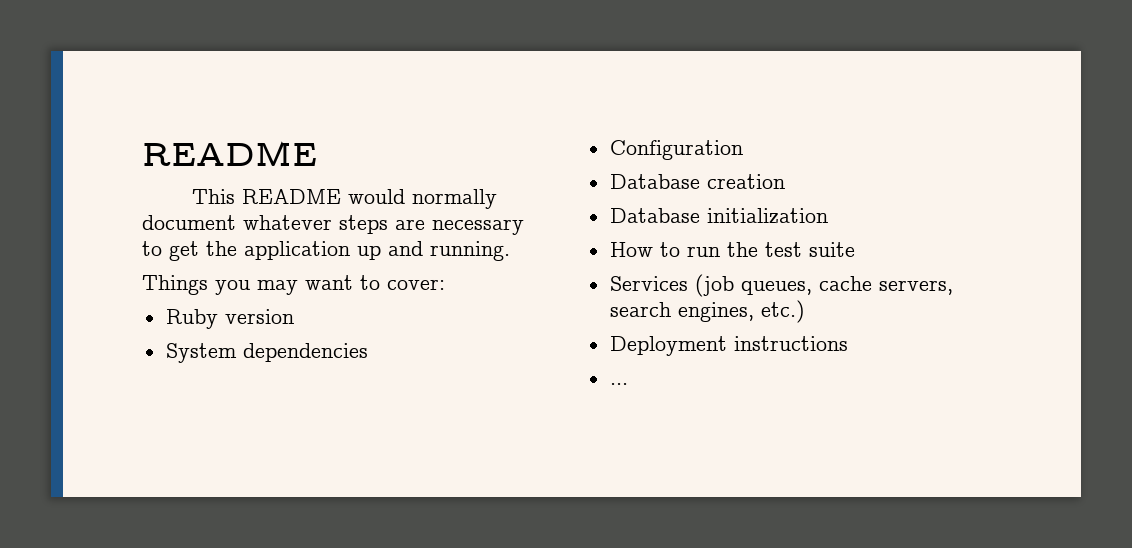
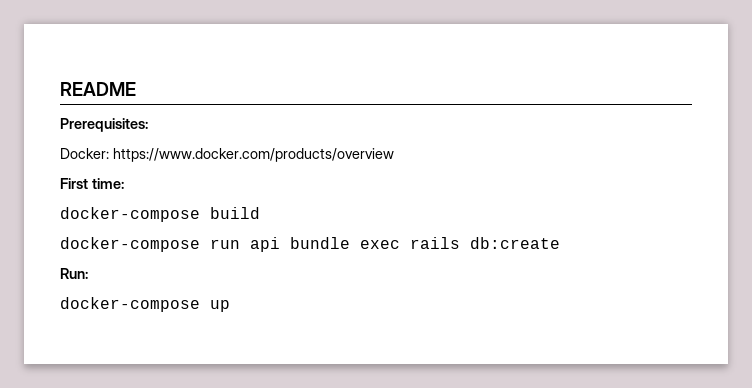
- This README would normally document whatever steps are necessary to get the application up and running.
- Things you may want to cover:
- Ruby version
- System dependencies
- Configuration
- Database creation
- Database initialization
- How to run the test suite
- Services (job queues, cache servers, search engines, etc.)
- Deployment instructions
- ...
+ Prerequisites:
+ Docker: https://www.docker.com/products/overview
+ First time:
+ docker-compose build
+ docker-compose run api bundle exec rails db:create
+ Run:
+ docker-compose up

